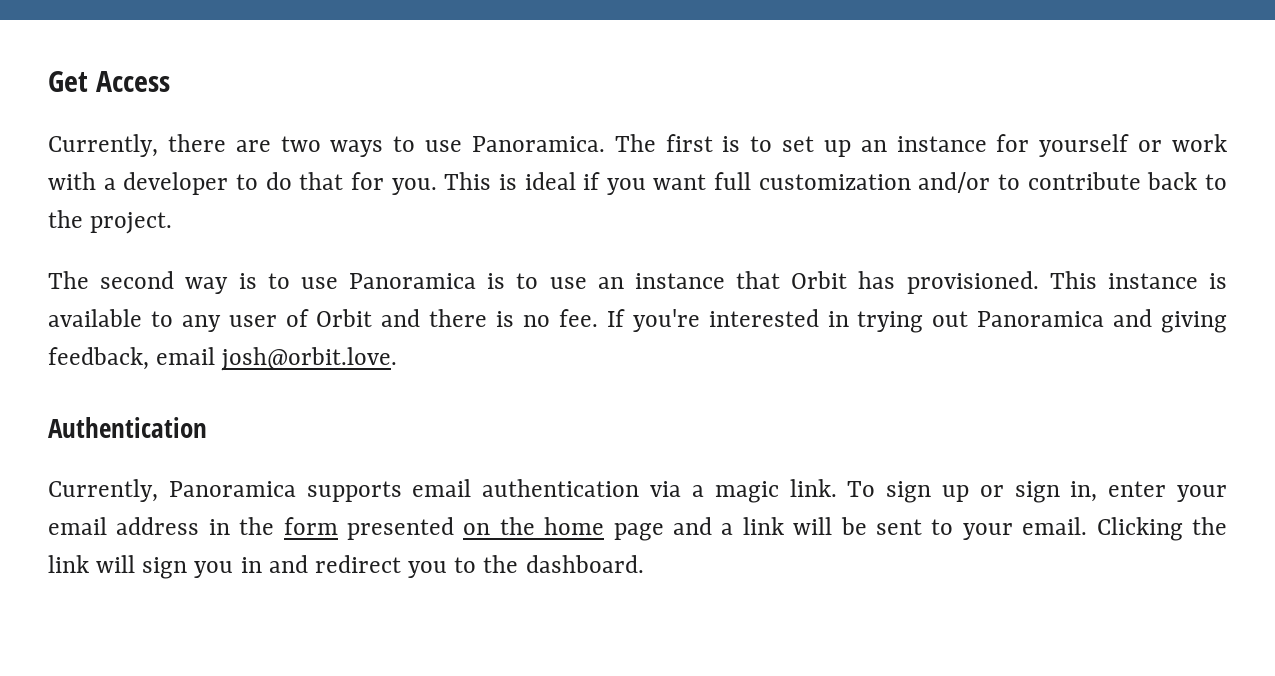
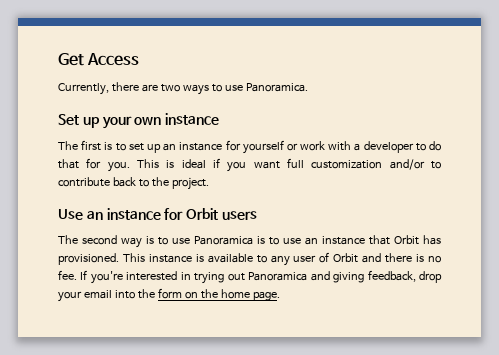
- Currently, there are two ways to use Panoramica. The first is to set up an instance for yourself or work with a developer to do that for you.
+ Currently, there are two ways to use Panoramica.
+ Set up your own instance
+ The first is to set up an instance for yourself or work with a developer to do that for you.
+ Use an instance for Orbit users
- If you're interested in trying out Panoramica and giving feedback, email josh@orbit.love.
- Authentication
- Currently, Panoramica supports email authentication via a magic link. To sign up or sign in, enter your email address in the form presented on the home page and a link will be sent to your email. Clicking the link will sign you in and redirect you to the dashboard.
+ If you're interested in trying out Panoramica and giving feedback, drop your email into the form on the home page.

